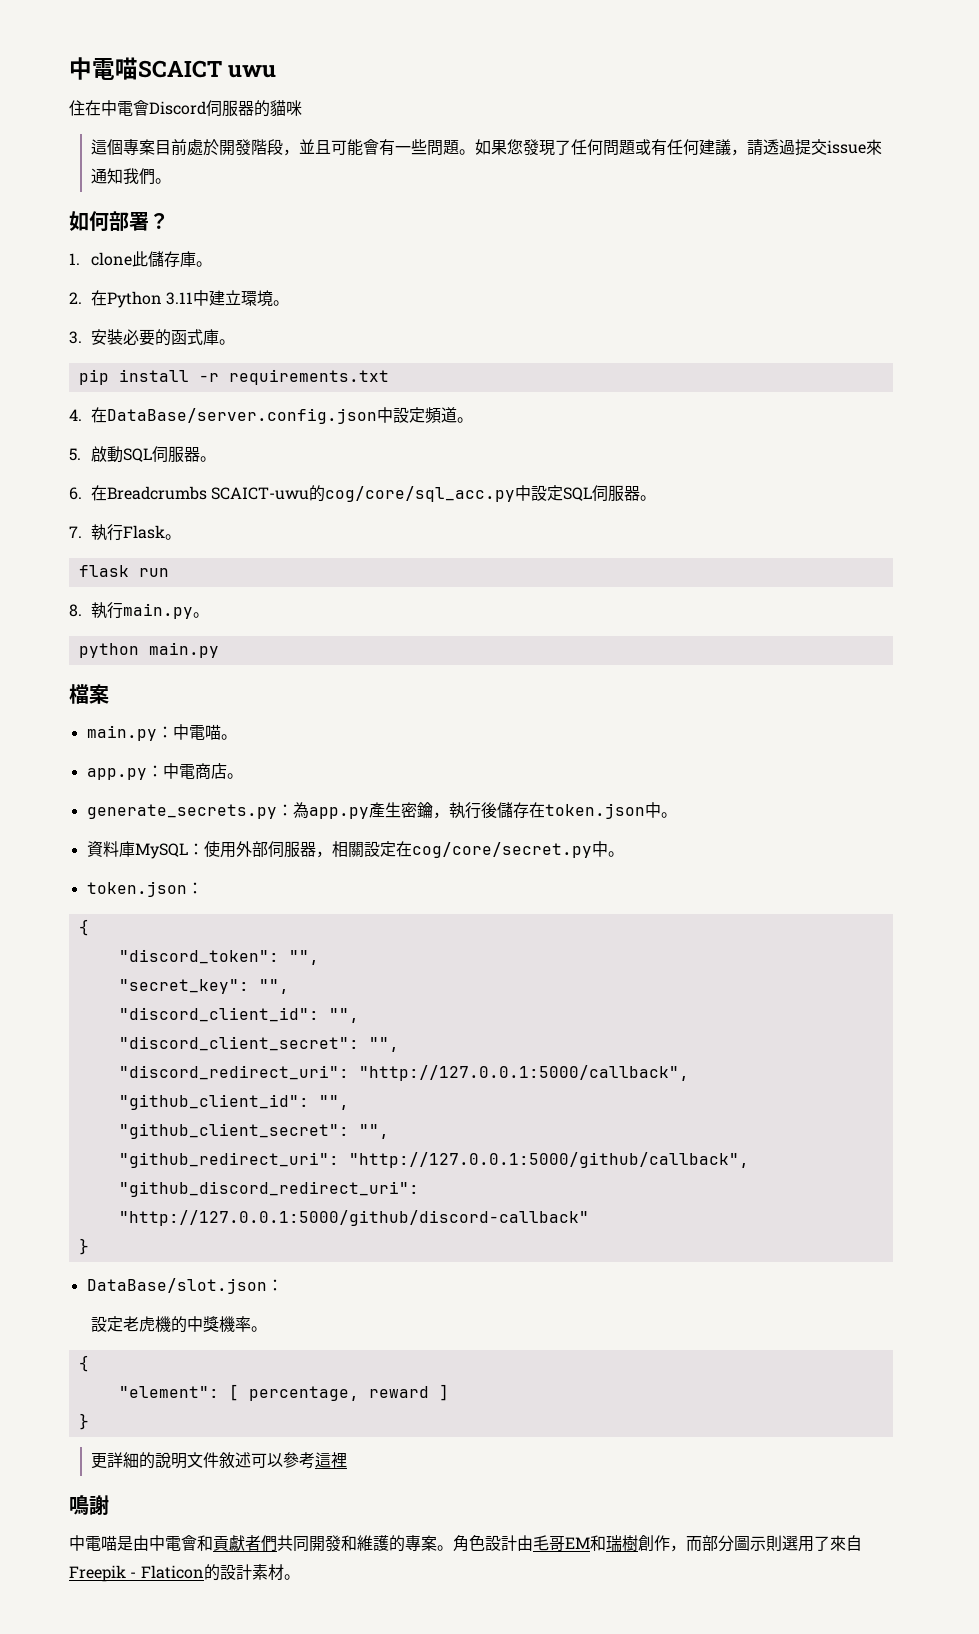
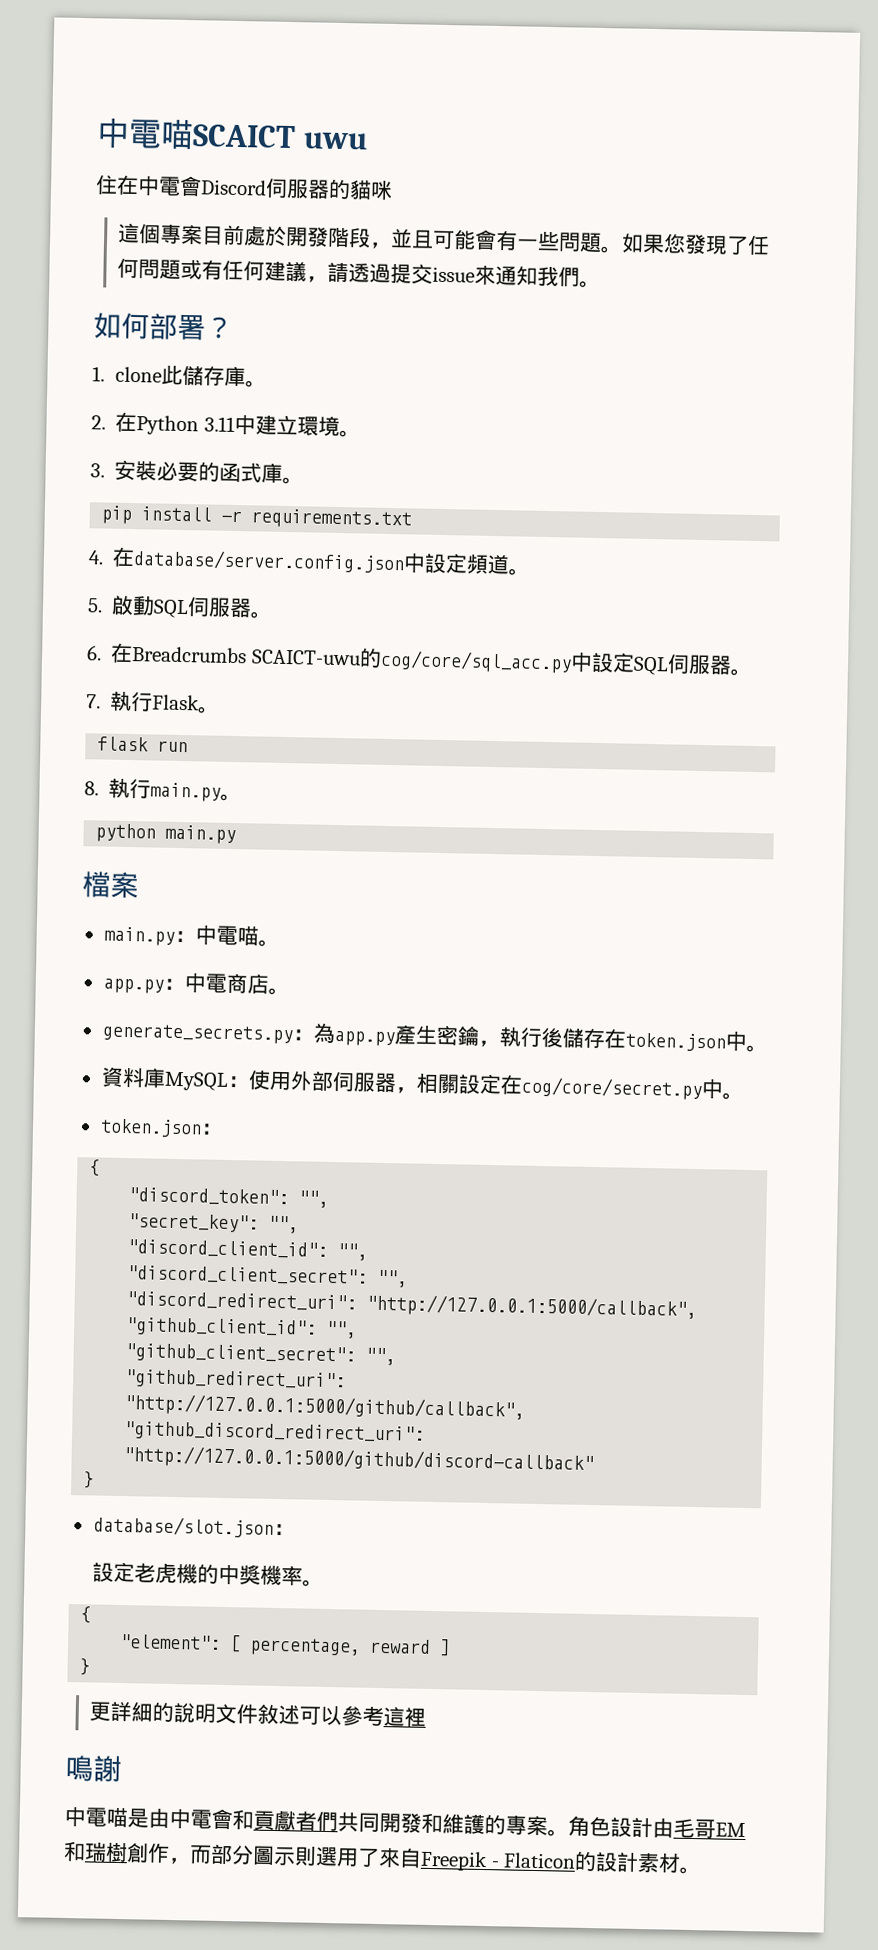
- 4.在DataBase/server.config.json中設定頻道。
+ 4.在database/server.config.json中設定頻道。
- DataBase/slot.json：
+ database/slot.json：

